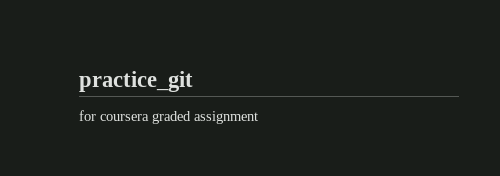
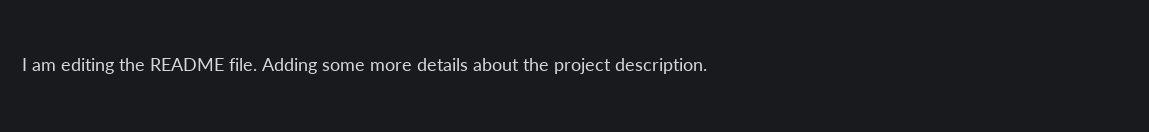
- practice_git
- for coursera graded assignment
+ I am editing the README file. Adding some more details about the project description.

